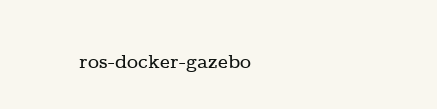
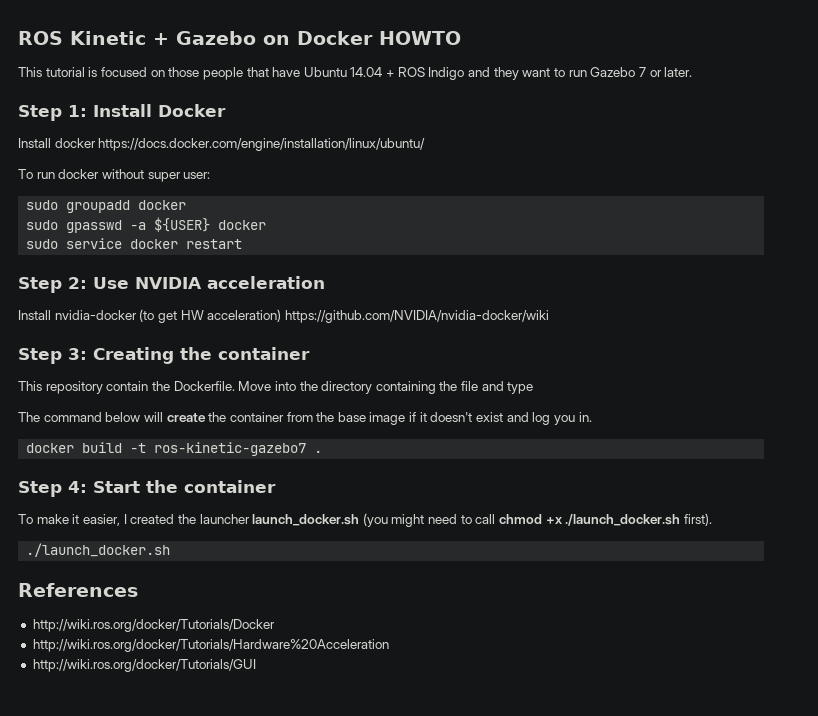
- ros-docker-gazebo
+ ROS Kinetic + Gazebo on Docker HOWTO
+ This tutorial is focused on those people that have Ubuntu 14.04 + ROS Indigo and they want to run Gazebo 7 or later.
+ Step 1: Install Docker
+ Install docker https://docs.docker.com/engine/installation/linux/ubuntu/
+ To run docker without super user:
+ sudo groupadd docker
+ sudo gpasswd -a ${USER} docker
+ sudo service docker restart
+ Step 2: Use NVIDIA acceleration
+ Install nvidia-docker (to get HW acceleration) https://github.com/NVIDIA/nvidia-docker/wiki
+ Step 3: Creating the container
+ This repository contain the Dockerfile. Move into the directory containing the file and type
+ The command below will create the container from the base image if it doesn't exist and log you in.
+ docker build -t ros-kinetic-gazebo7 .
+ Step 4: Start the container
+ To make it easier, I created the launcher launch_docker.sh (you might need to call chmod +x ./launch_docker.sh first).
+ ./launch_docker.sh
+ References
+ http://wiki.ros.org/docker/Tutorials/Docker
+ http://wiki.ros.org/docker/Tutorials/Hardware%20Acceleration
+ http://wiki.ros.org/docker/Tutorials/GUI

